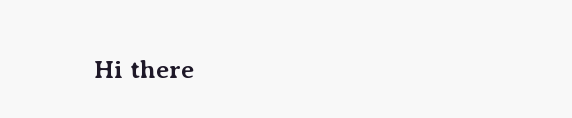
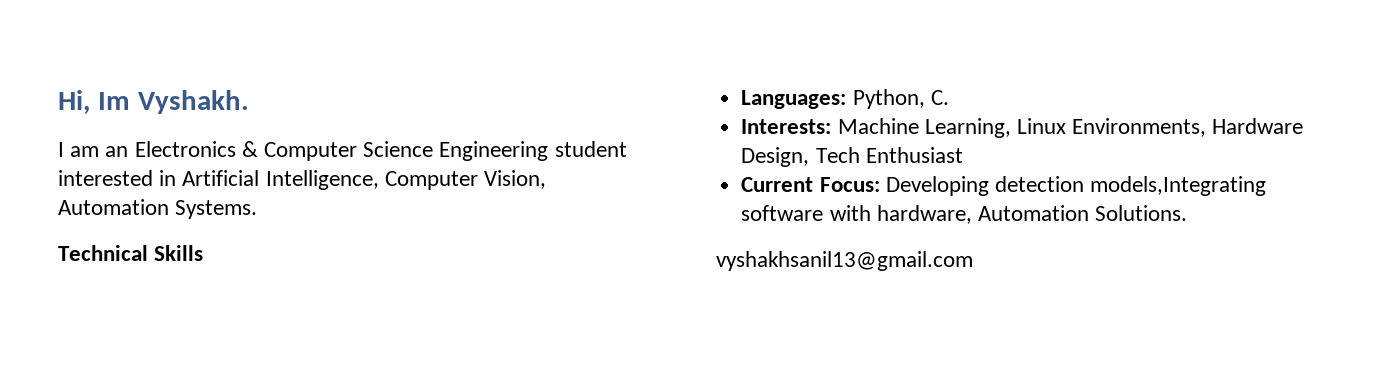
- Hi there
+ Hi, Im Vyshakh.
+ I am an Electronics & Computer Science Engineering student interested in Artificial Intelligence, Computer Vision, Automation Systems.
+ Technical Skills
+ Languages: Python, C.
+ Interests: Machine Learning, Linux Environments, Hardware Design, Tech Enthusiast
+ Current Focus: Developing detection models,Integrating software with hardware, Automation Solutions.
+ vyshakhsanil13@gmail.com

